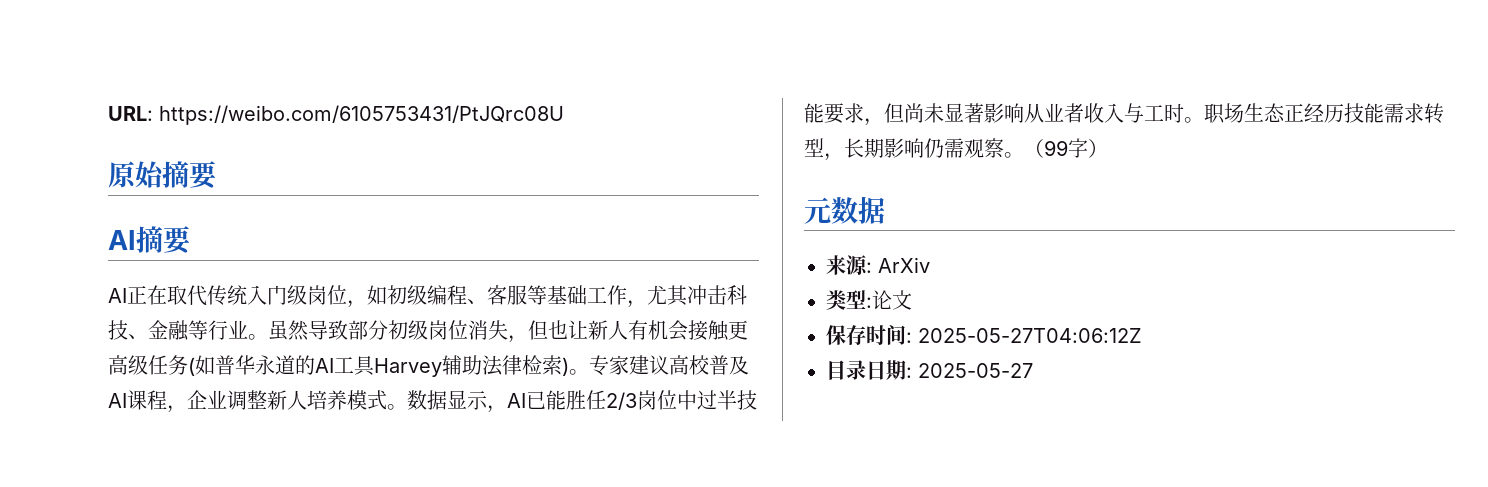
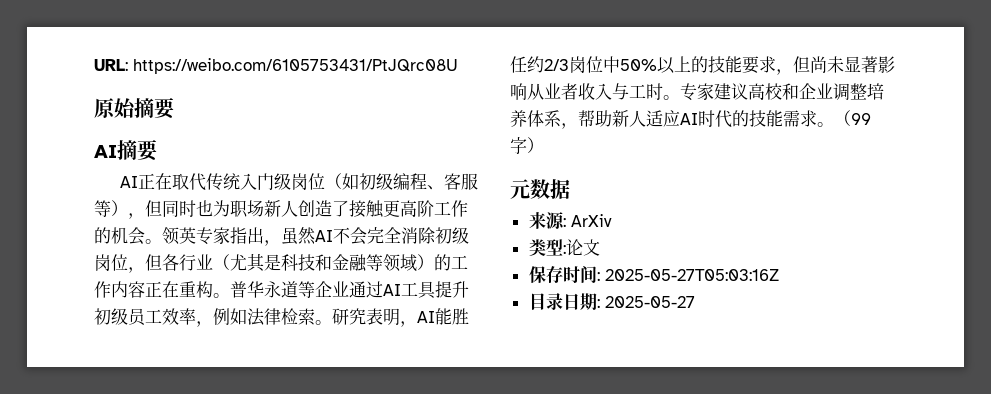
- AI正在取代传统入门级岗位，如初级编程、客服等基础工作，尤其冲击科技、金融等行业。虽然导致部分初级岗位消失，但也让新人有机会接触更高级任务(如普华永道的AI工具Harvey辅助法律检索)。专家建议高校普及AI课程，企业调整新人培养模式。数据显示，AI已能胜任2/3岗位中过半技能要求，但尚未显著影响从业者收入与工时。
+ AI正在取代传统入门级岗位（如初级编程、客服等），但同时也为职场新人创造了接触更高阶工作的机会。领英专家指出，虽然AI不会完全消除初级岗位，但各行业（尤其是科技和金融等领域）的工作内容正在重构。普华永道等企业通过AI工具提升初级员工效率，例如法律检索。研究表明，AI能胜任约2/3岗位中50%以上的技能要求，但尚未显著影响从业者收入与工时。
- 职场生态正经历技能需求转型，长期影响仍需观察。
+ 专家建议高校和企业调整培养体系，帮助新人适应AI时代的技能需求。
- 保存时间: 2025-05-27T04:06:12Z
+ 保存时间: 2025-05-27T05:03:16Z

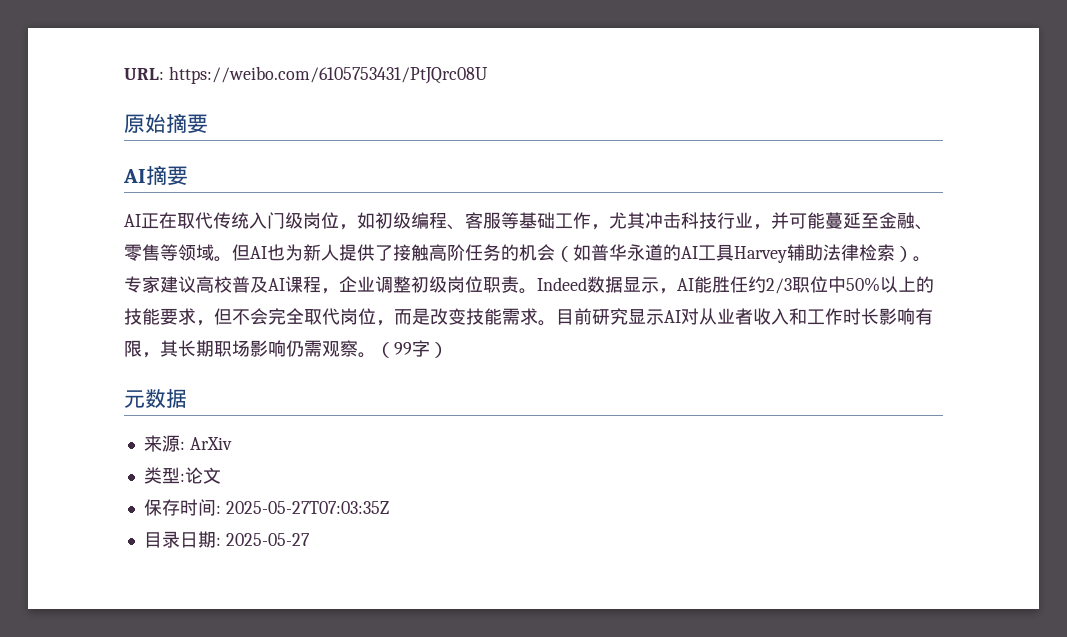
- AI正在取代传统入门级岗位（如初级编程、客服等），但同时也为职场新人创造了接触更高阶工作的机会。领英专家指出，虽然AI不会完全消除初级岗位，但各行业（尤其是科技和金融等领域）的工作内容正在重构。普华永道等企业通过AI工具提升初级员工效率，例如法律检索。研究表明，AI能胜任约2/3岗位中50%以上的技能要求，但尚未显著影响从业者收入与工时。专家建议高校和企业调整培养体系，帮助新人适应AI时代的技能需求。
+ AI正在取代传统入门级岗位，如初级编程、客服等基础工作，尤其冲击科技行业，并可能蔓延至金融、零售等领域。但AI也为新人提供了接触高阶任务的机会（如普华永道的AI工具Harvey辅助法律检索）。专家建议高校普及AI课程，企业调整初级岗位职责。Indeed数据显示，AI能胜任约2/3职位中50%以上的技能要求，但不会完全取代岗位，而是改变技能需求。目前研究显示AI对从业者收入和工作时长影响有限，其长期职场影响仍需观察。
- 保存时间: 2025-05-27T05:03:16Z
+ 保存时间: 2025-05-27T07:03:35Z

